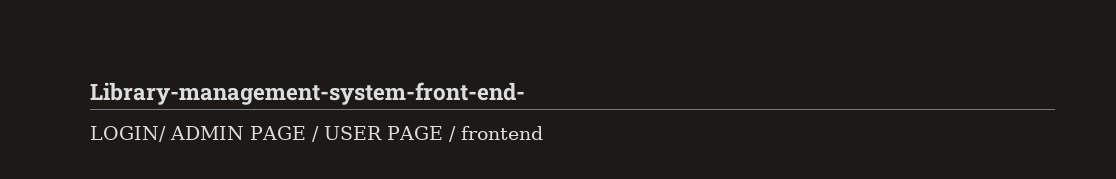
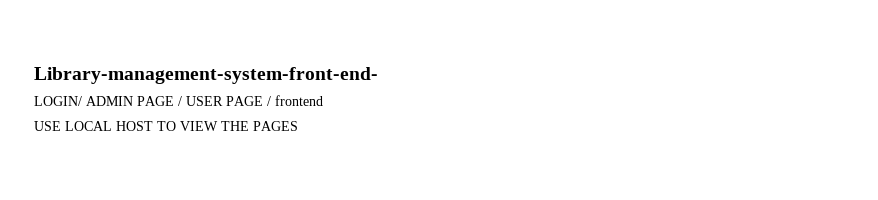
+ USE LOCAL HOST TO VIEW THE PAGES

